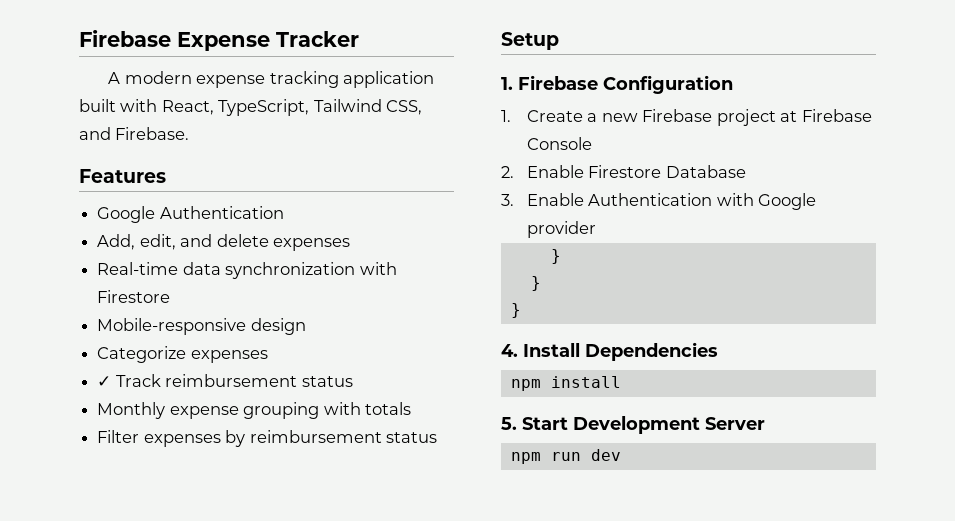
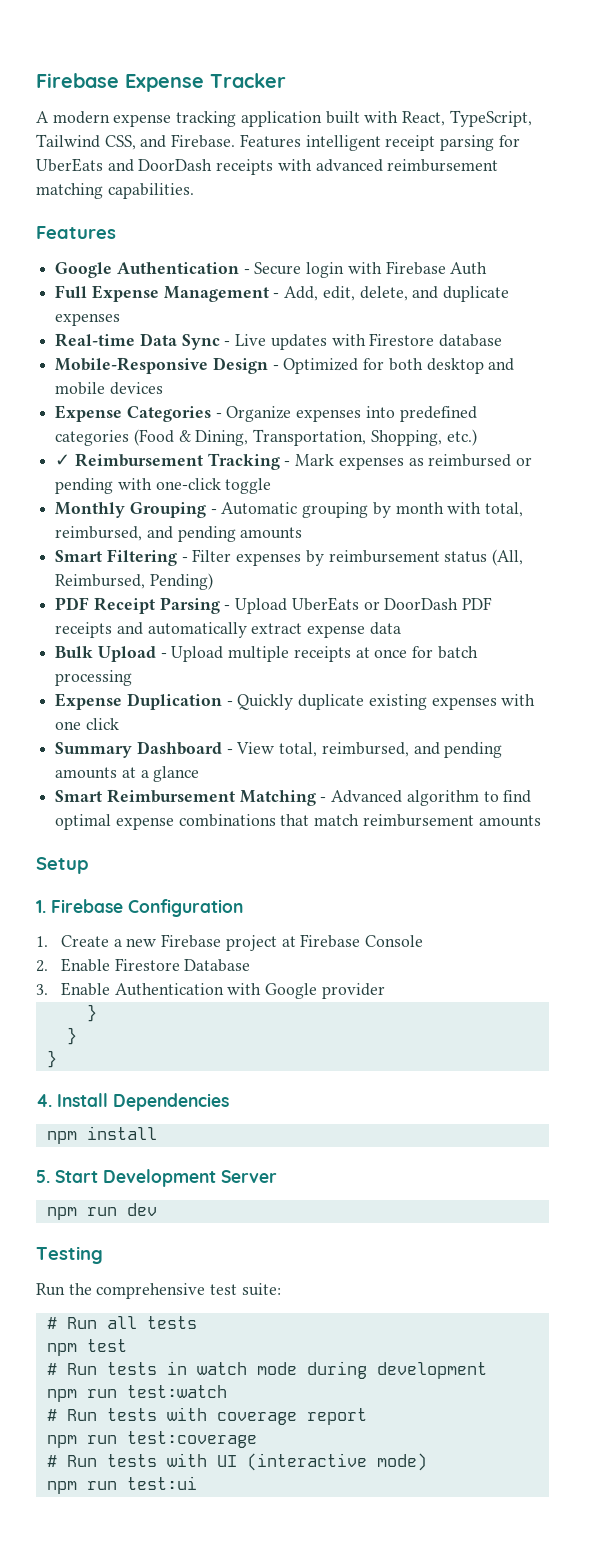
- A modern expense tracking application built with React, TypeScript, Tailwind CSS, and Firebase.
+ A modern expense tracking application built with React, TypeScript, Tailwind CSS, and Firebase. Features intelligent receipt parsing for UberEats and DoorDash receipts with advanced reimbursement matching capabilities.
  Features
- Google Authentication
- Add, edit, and delete expenses
- Real-time data synchronization with Firestore
- Mobile-responsive design
- Categorize expenses
- ✓ Track reimbursement status
- Monthly expense grouping with totals
- Filter expenses by reimbursement status
+ Google Authentication - Secure login with Firebase Auth
+ Full Expense Management - Add, edit, delete, and duplicate expenses
+ Real-time Data Sync - Live updates with Firestore database
+ Mobile-Responsive Design - Optimized for both desktop and mobile devices
+ Expense Categories - Organize expenses into predefined categories (Food & Dining, Transportation, Shopping, etc.)
+ ✓ Reimbursement Tracking - Mark expenses as reimbursed or pending with one-click toggle
+ Monthly Grouping - Automatic grouping by month with total, reimbursed, and pending amounts
+ Smart Filtering - Filter expenses by reimbursement status (All, Reimbursed, Pending)
+ PDF Receipt Parsing - Upload UberEats or DoorDash PDF receipts and automatically extract expense data
+ Bulk Upload - Upload multiple receipts at once for batch processing
+ Expense Duplication - Quickly duplicate existing expenses with one click
+ Summary Dashboard - View total, reimbursed, and pending amounts at a glance
+ Smart Reimbursement Matching - Advanced algorithm to find optimal expense combinations that match reimbursement amounts
+ Testing
+ Run the comprehensive test suite:
+ # Run all tests
+ npm test
+ # Run tests in watch mode during development
+ npm run test:watch
+ # Run tests with coverage report
+ npm run test:coverage
+ # Run tests with UI (interactive mode)
+ npm run test:ui

